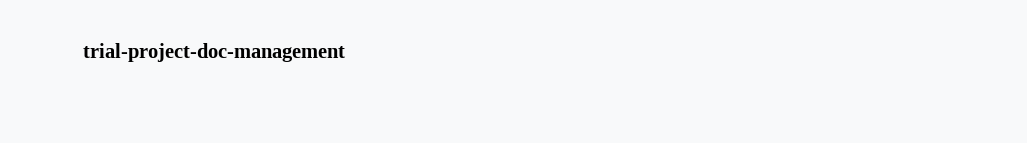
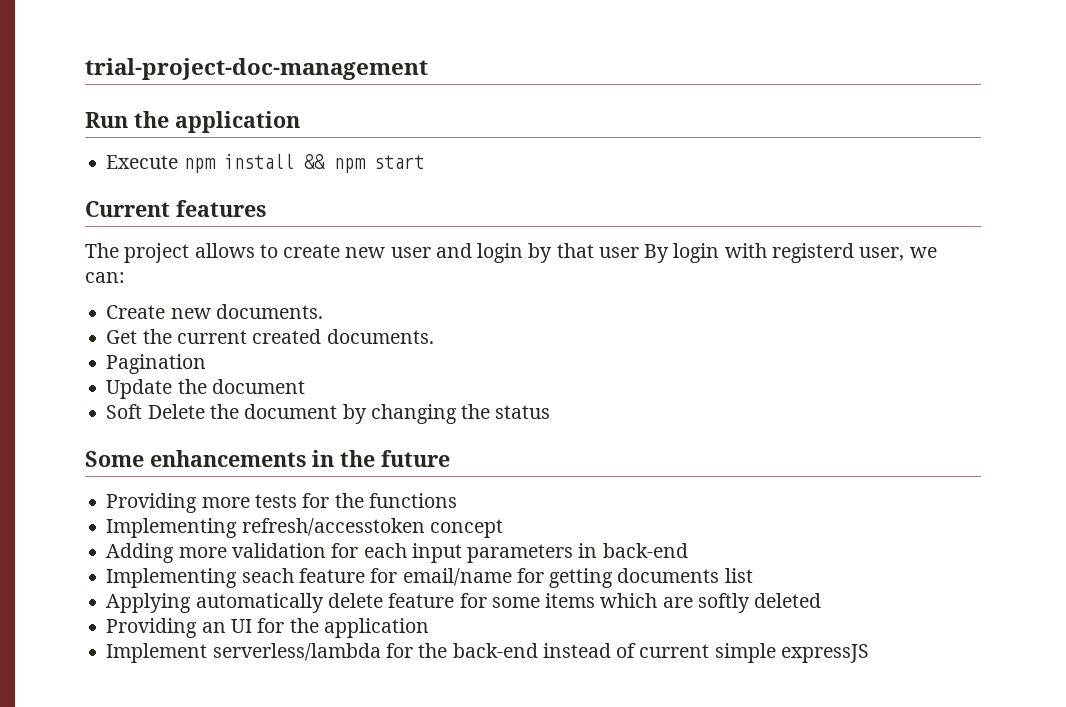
+ Run the application
+ Execute npm install && npm start
+ Current features
+ The project allows to create new user and login by that user By login with registerd user, we can:
+ Create new documents.
+ Get the current created documents.
+ Pagination
+ Update the document
+ Soft Delete the document by changing the status
+ Some enhancements in the future
+ Providing more tests for the functions
+ Implementing refresh/accesstoken concept
+ Adding more validation for each input parameters in back-end
+ Implementing seach feature for email/name for getting documents list
+ Applying automatically delete feature for some items which are softly deleted
+ Providing an UI for the application
+ Implement serverless/lambda for the back-end instead of current simple expressJS

